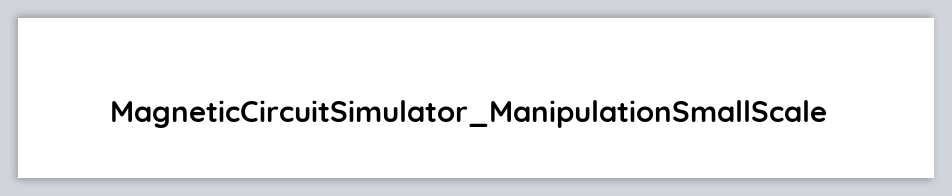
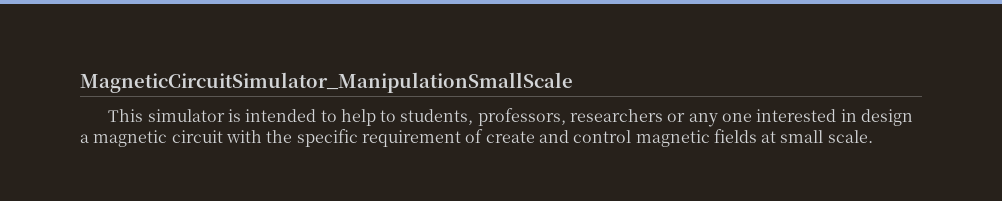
+ This simulator is intended to help to students, professors, researchers or any one interested in design a magnetic circuit with the specific requirement of create and control magnetic fields at small scale.

